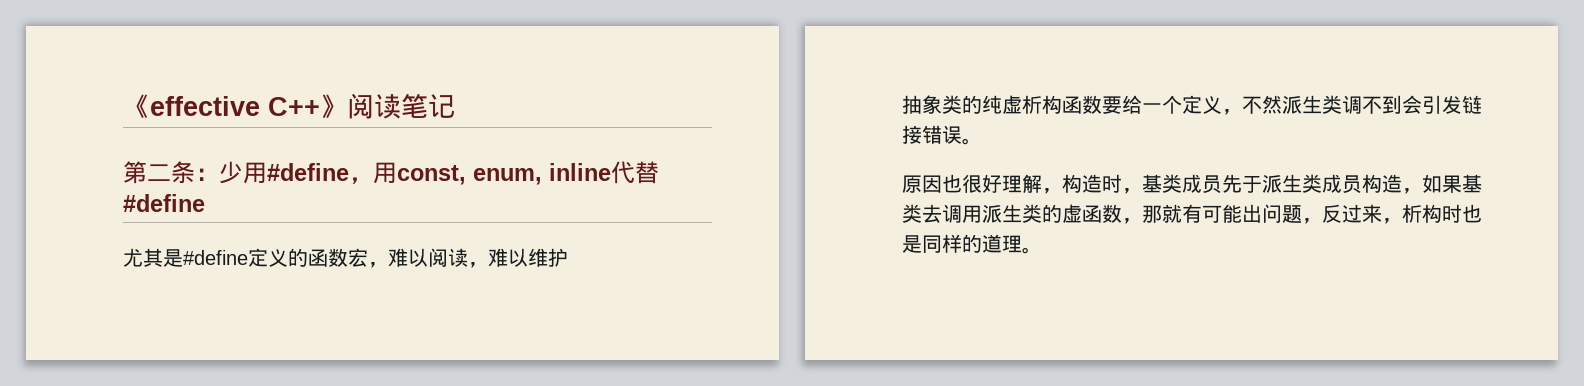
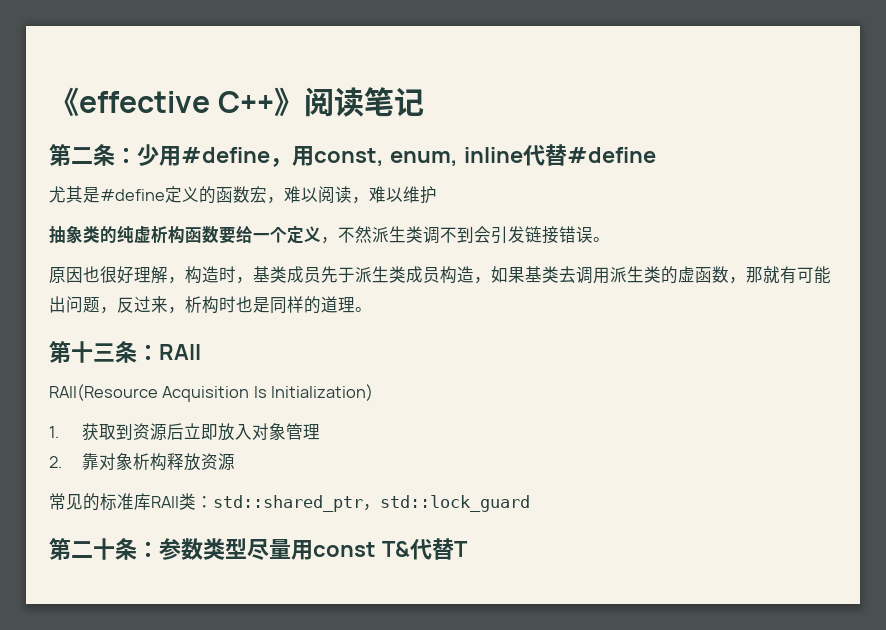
+ 第十三条：RAII
+ RAII(Resource Acquisition Is Initialization)
+ 1.获取到资源后立即放入对象管理
+ 2.靠对象析构释放资源
+ 常见的标准库RAII类：std::shared_ptr，std::lock_guard
+ 第二十条：参数类型尽量用const T&代替T

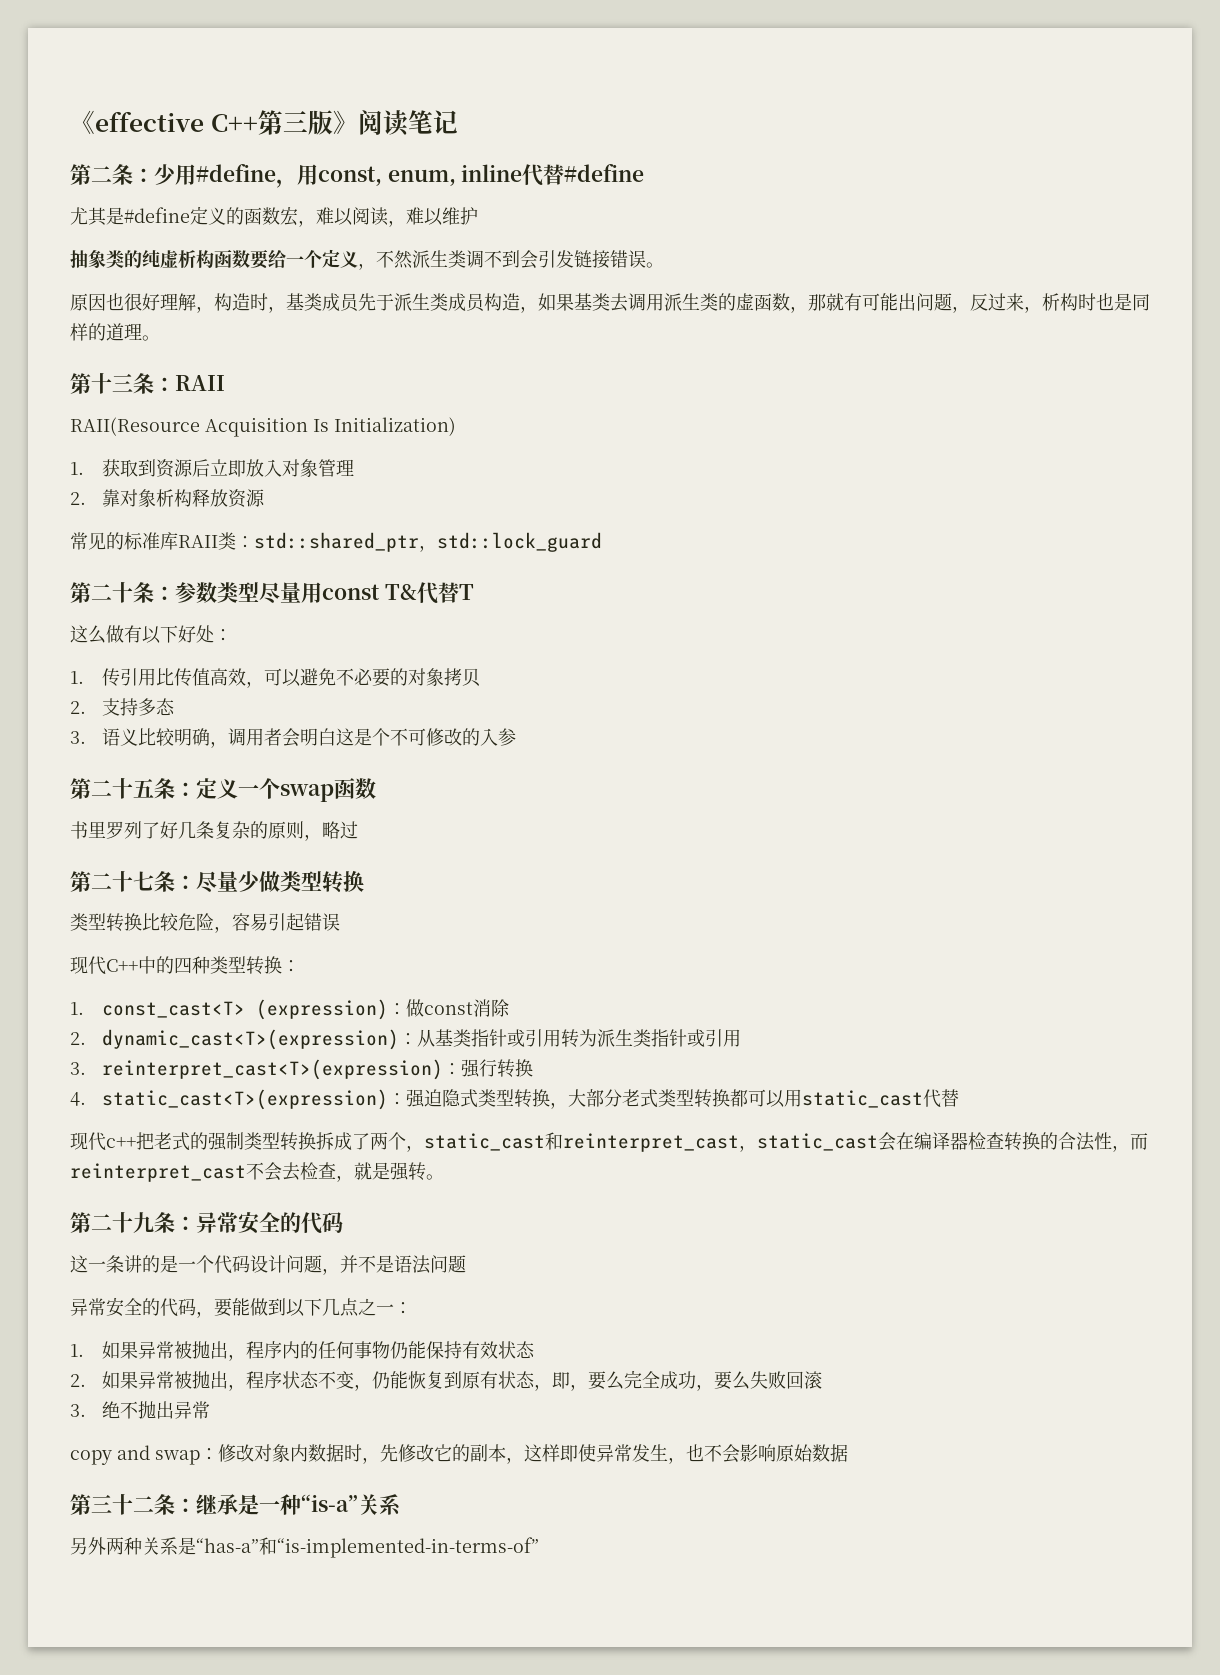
- 《effective C++》阅读笔记
+ 《effective C++第三版》阅读笔记
+ 这么做有以下好处：
+ 1.传引用比传值高效，可以避免不必要的对象拷贝
+ 2.支持多态
+ 3.语义比较明确，调用者会明白这是个不可修改的入参
+ 第二十五条：定义一个swap函数
+ 书里罗列了好几条复杂的原则，略过
+ 第二十七条：尽量少做类型转换
+ 类型转换比较危险，容易引起错误
+ 现代C++中的四种类型转换：
+ 1. const_cast<T> (expression)：做const消除
+ 2. dynamic_cast<T>(expression)：从基类指针或引用转为派生类指针或引用
+ 3. reinterpret_cast<T>(expression)：强行转换
+ 4. static_cast<T>(expression)：强迫隐式类型转换，大部分老式类型转换都可以用static_cast代替
+ 现代c++把老式的强制类型转换拆成了两个，static_cast和reinterpret_cast，static_cast会在编译器检查转换的合法性，而reinterpret_cast不会去检查，就是强转。
+ 第二十九条：异常安全的代码
+ 这一条讲的是一个代码设计问题，并不是语法问题
+ 异常安全的代码，要能做到以下几点之一：
+ 1.如果异常被抛出，程序内的任何事物仍能保持有效状态
+ 2.如果异常被抛出，程序状态不变，仍能恢复到原有状态，即，要么完全成功，要么失败回滚
+ 3.绝不抛出异常
+ copy and swap：修改对象内数据时，先修改它的副本，这样即使异常发生，也不会影响原始数据
+ 第三十二条：继承是一种“is-a”关系
+ 另外两种关系是“has-a”和“is-implemented-in-terms-of”

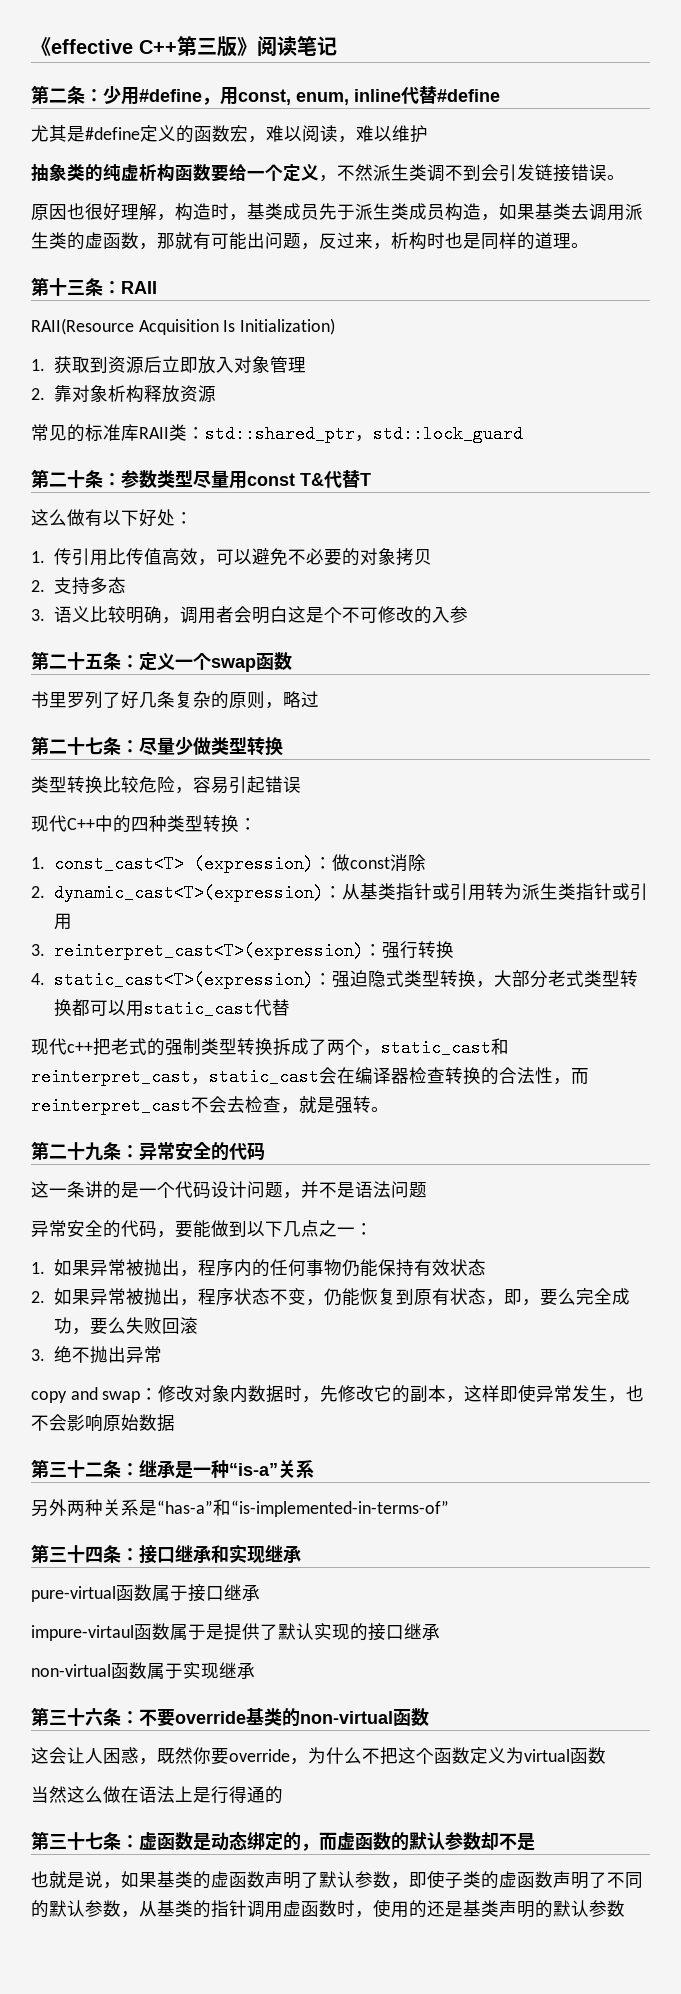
+ 第三十四条：接口继承和实现继承
+ pure-virtual函数属于接口继承
+ impure-virtaul函数属于是提供了默认实现的接口继承
+ non-virtual函数属于实现继承
+ 第三十六条：不要override基类的non-virtual函数
+ 这会让人困惑，既然你要override，为什么不把这个函数定义为virtual函数
+ 当然这么做在语法上是行得通的
+ 第三十七条：虚函数是动态绑定的，而虚函数的默认参数却不是
+ 也就是说，如果基类的虚函数声明了默认参数，即使子类的虚函数声明了不同的默认参数，从基类的指针调用虚函数时，使用的还是基类声明的默认参数

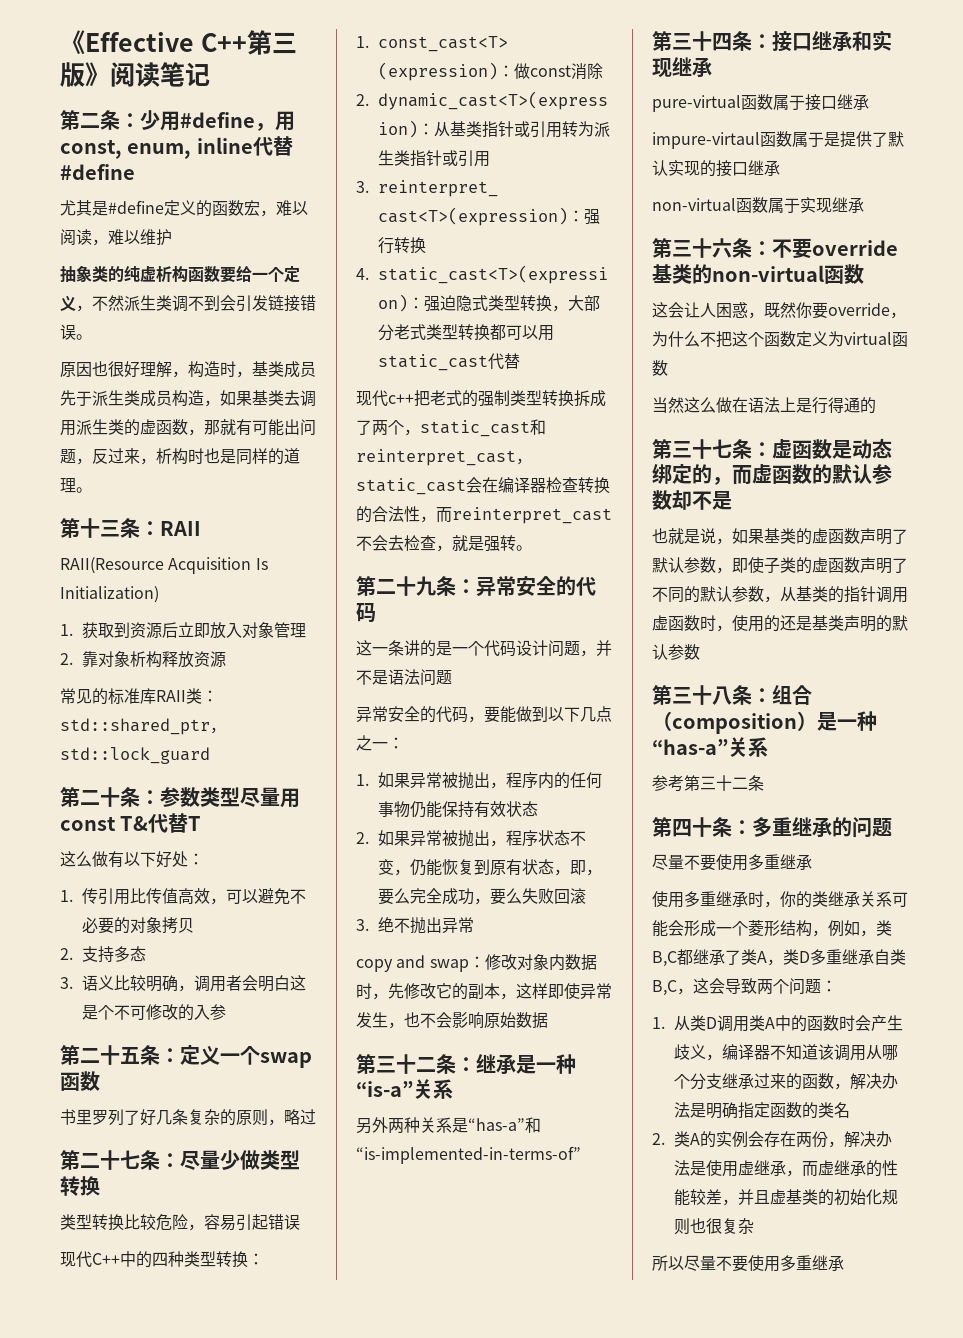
- 《effective C++第三版》阅读笔记
+ 《Effective C++第三版》阅读笔记
+ 第三十八条：组合（composition）是一种“has-a”关系
+ 参考第三十二条
+ 第四十条：多重继承的问题
+ 尽量不要使用多重继承
+ 使用多重继承时，你的类继承关系可能会形成一个菱形结构，例如，类B,C都继承了类A，类D多重继承自类B,C，这会导致两个问题：
+ 1.从类D调用类A中的函数时会产生歧义，编译器不知道该调用从哪个分支继承过来的函数，解决办法是明确指定函数的类名
+ 2.类A的实例会存在两份，解决办法是使用虚继承，而虚继承的性能较差，并且虚基类的初始化规则也很复杂
+ 所以尽量不要使用多重继承

